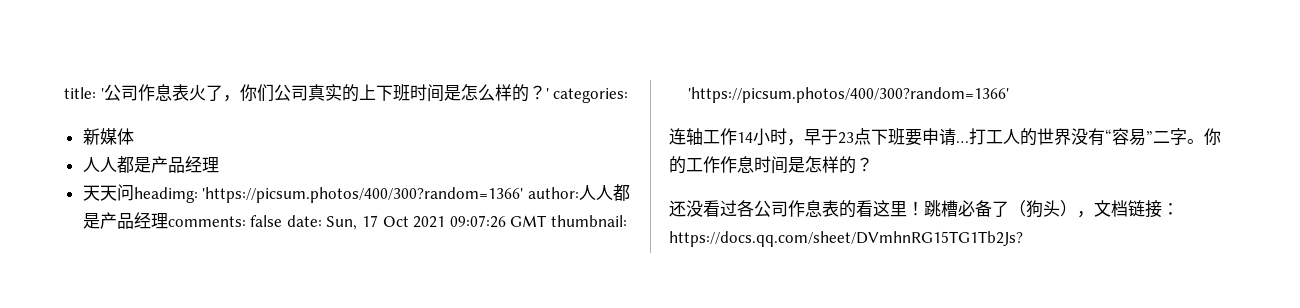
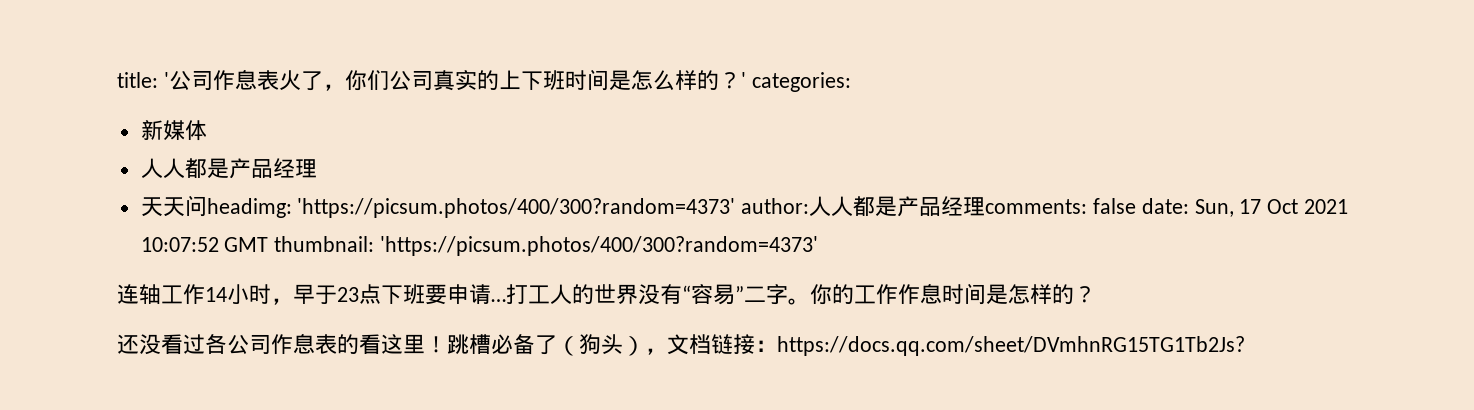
- 天天问headimg: 'https://picsum.photos/400/300?random=1366' author:人人都是产品经理comments: false date: Sun, 17 Oct 2021 09:07:26 GMT thumbnail: 'https://picsum.photos/400/300?random=1366'
+ 天天问headimg: 'https://picsum.photos/400/300?random=4373' author:人人都是产品经理comments: false date: Sun, 17 Oct 2021 10:07:52 GMT thumbnail: 'https://picsum.photos/400/300?random=4373'

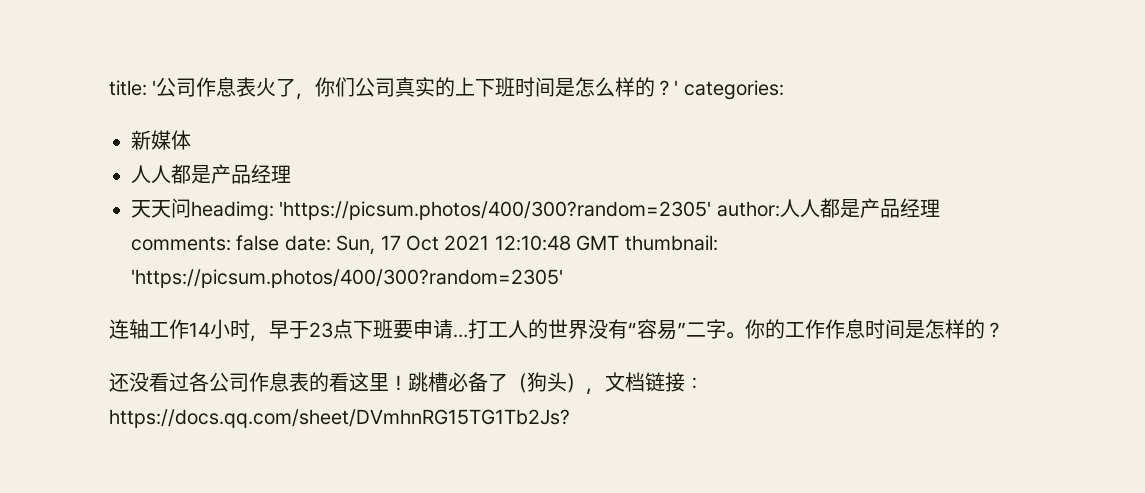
- 天天问headimg: 'https://picsum.photos/400/300?random=4373' author:人人都是产品经理comments: false date: Sun, 17 Oct 2021 10:07:52 GMT thumbnail: 'https://picsum.photos/400/300?random=4373'
+ 天天问headimg: 'https://picsum.photos/400/300?random=2305' author:人人都是产品经理comments: false date: Sun, 17 Oct 2021 12:10:48 GMT thumbnail: 'https://picsum.photos/400/300?random=2305'

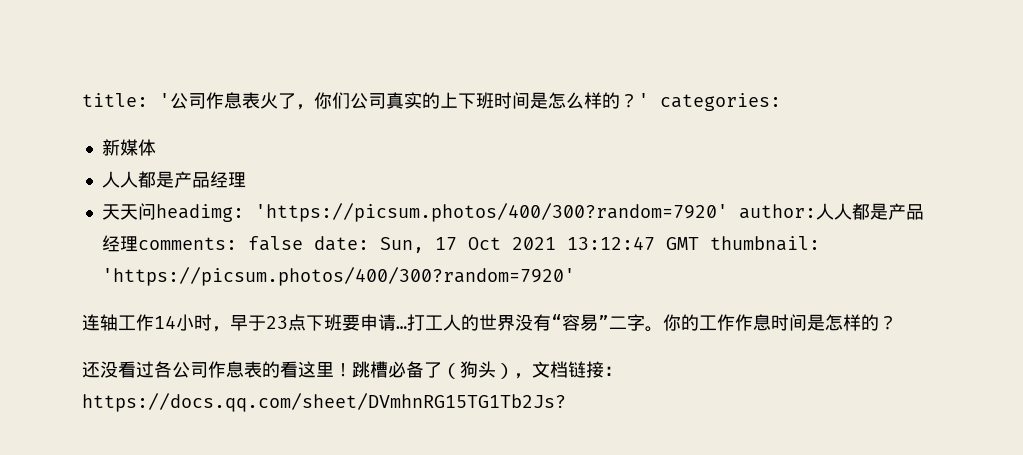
- 天天问headimg: 'https://picsum.photos/400/300?random=2305' author:人人都是产品经理comments: false date: Sun, 17 Oct 2021 12:10:48 GMT thumbnail: 'https://picsum.photos/400/300?random=2305'
+ 天天问headimg: 'https://picsum.photos/400/300?random=7920' author:人人都是产品经理comments: false date: Sun, 17 Oct 2021 13:12:47 GMT thumbnail: 'https://picsum.photos/400/300?random=7920'

